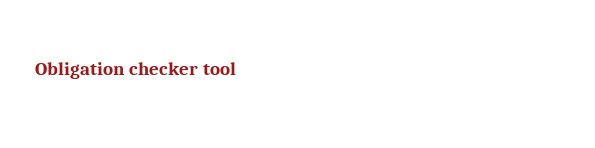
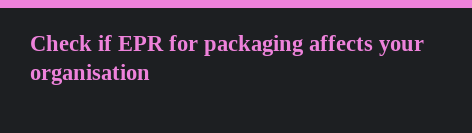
- Obligation checker tool
+ Check if EPR for packaging affects your organisation

